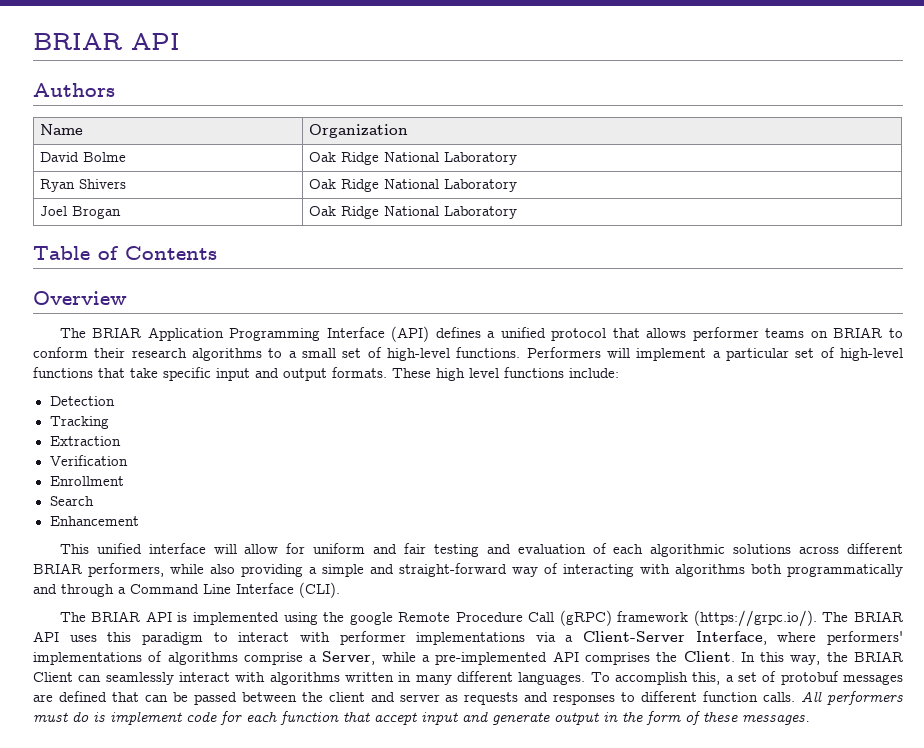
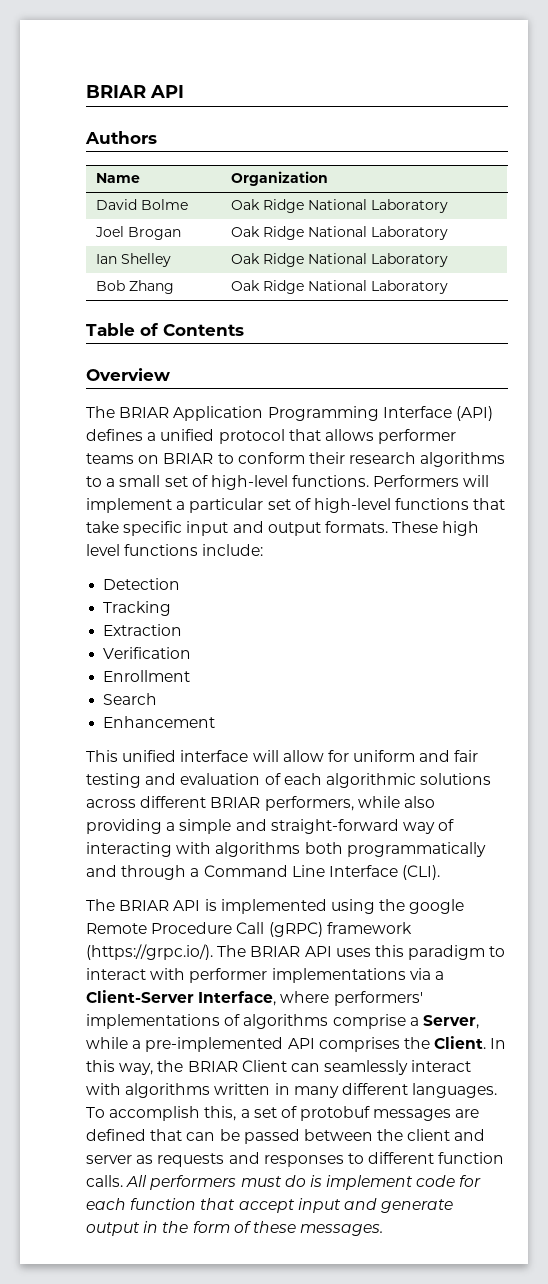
- Ryan Shivers | Oak Ridge National Laboratory
  Joel Brogan | Oak Ridge National Laboratory
+ Ian Shelley | Oak Ridge National Laboratory
+ Bob Zhang | Oak Ridge National Laboratory

